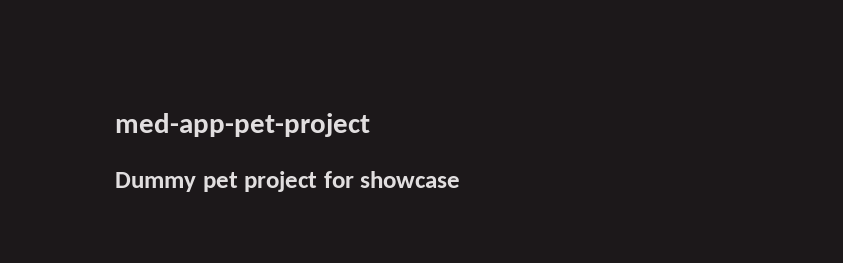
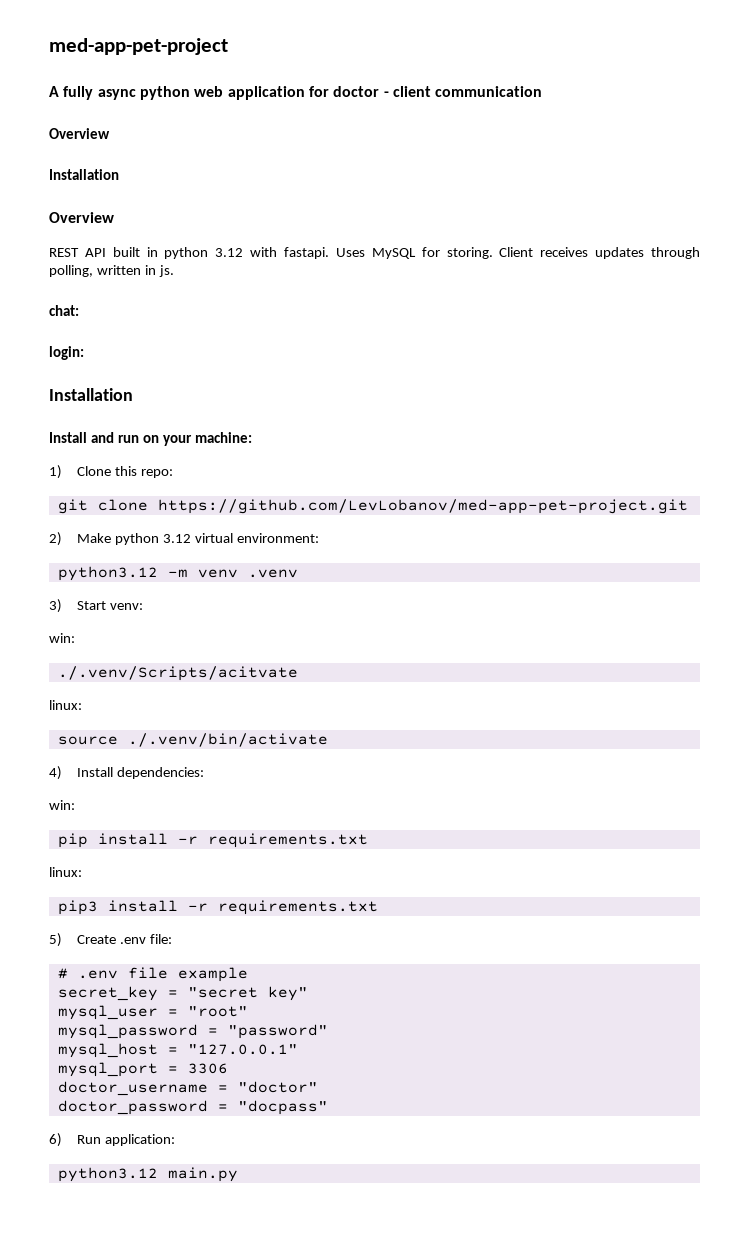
- Dummy pet project for showcase
+ A fully async python web application for doctor - client communication
+ Overview
+ Installation
+ Overview
+ REST API built in python 3.12 with fastapi. Uses MySQL for storing. Client receives updates through polling, written in js.
+ chat:
+ login:
+ Installation
+ Install and run on your machine:
+ 1) Clone this repo:
+ git clone https://github.com/LevLobanov/med-app-pet-project.git
+ 2) Make python 3.12 virtual environment:
+ python3.12 -m venv .venv
+ 3) Start venv:
+ win:
+ ./.venv/Scripts/acitvate
+ linux:
+ source ./.venv/bin/activate
+ 4) Install dependencies:
+ win:
+ pip install -r requirements.txt
+ linux:
+ pip3 install -r requirements.txt
+ 5) Create .env file:
+ # .env file example
+ secret_key = "secret key"
+ mysql_user = "root"
+ mysql_password = "password"
+ mysql_host = "127.0.0.1"
+ mysql_port = 3306
+ doctor_username = "doctor"
+ doctor_password = "docpass"
+ 6) Run application:
+ python3.12 main.py

